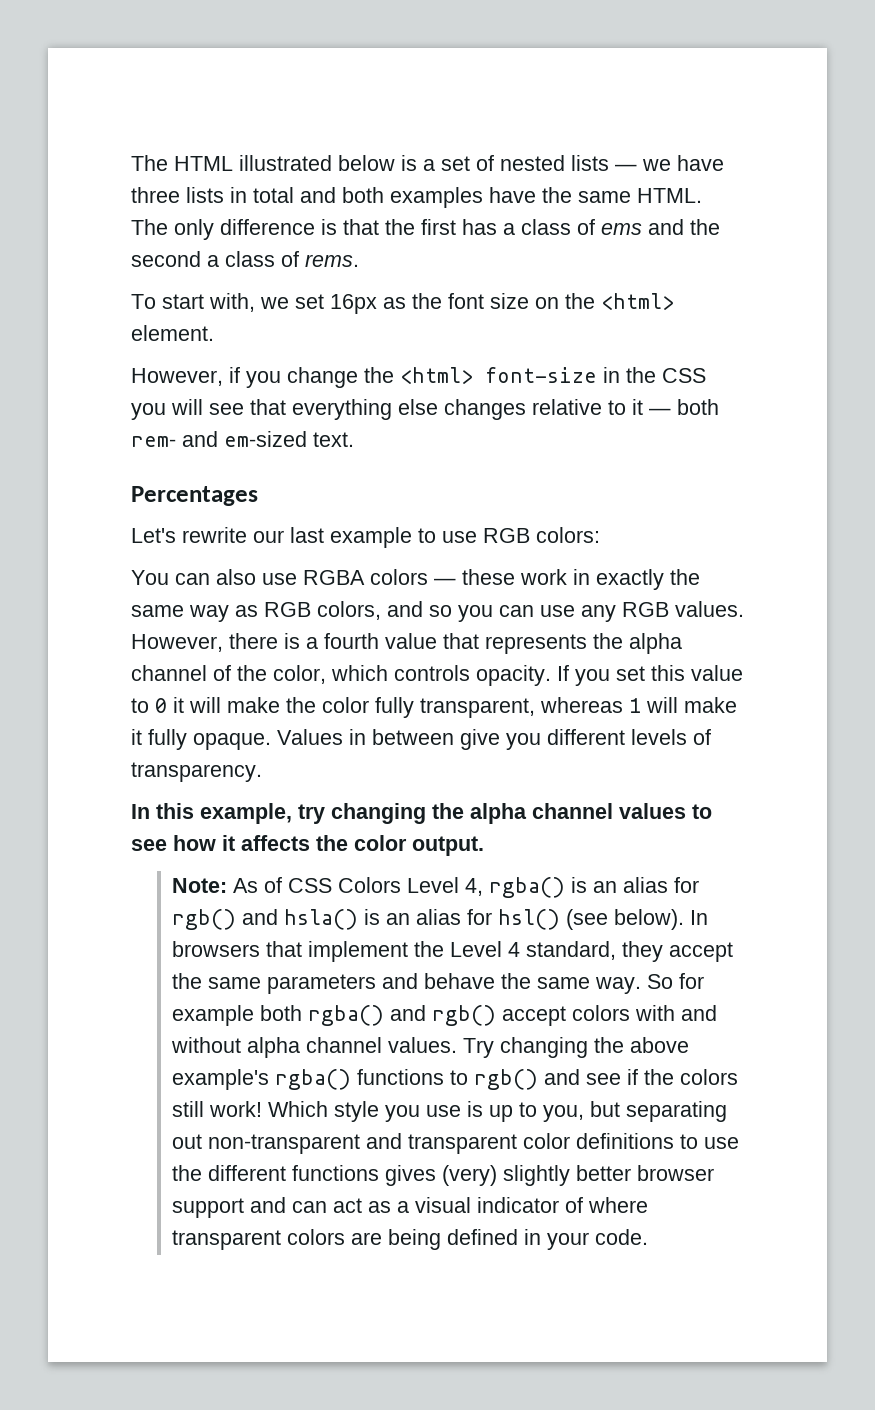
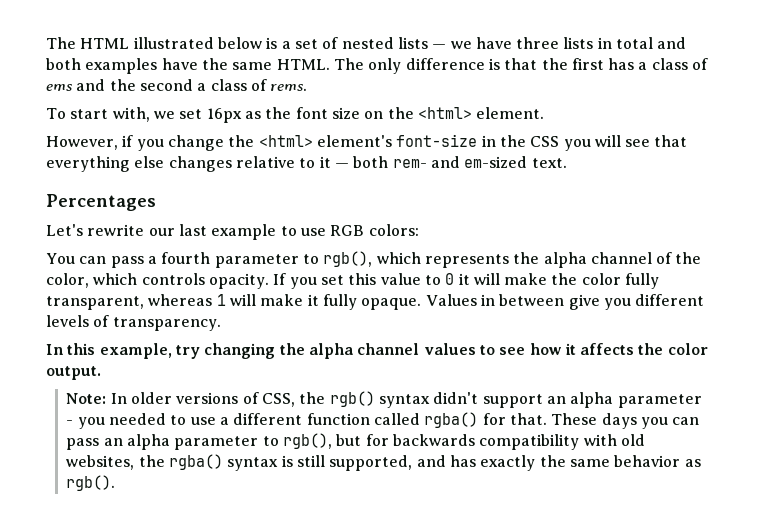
- However, if you change the <html> font-size in the CSS you will see that everything else changes relative to it — both rem- and em-sized text.
+ However, if you change the <html> element's font-size in the CSS you will see that everything else changes relative to it — both rem- and em-sized text.
- You can also use RGBA colors — these work in exactly the same way as RGB colors, and so you can use any RGB values. However, there is a fourth value that represents the alpha channel of the color, which controls opacity.
+ You can pass a fourth parameter to rgb(), which represents the alpha channel of the color, which controls opacity.
- Note: As of CSS Colors Level 4, rgba() is an alias for rgb() and hsla() is an alias for hsl() (see below). In browsers that implement the Level 4 standard, they accept the same parameters and behave the same way. So for example both rgba() and rgb() accept colors with and without alpha channel values. Try changing the above example's rgba() functions to rgb() and see if the colors still work! Which style you use is up to you, but separating out non-transparent and transparent color definitions to use the different functions gives (very) slightly better browser support and can act as a visual indicator of where transparent colors are being defined in your code.
+ Note: In older versions of CSS, the rgb() syntax didn't support an alpha parameter - you needed to use a different function called rgba() for that. These days you can pass an alpha parameter to rgb(), but for backwards compatibility with old websites, the rgba() syntax is still supported, and has exactly the same behavior as rgb().

